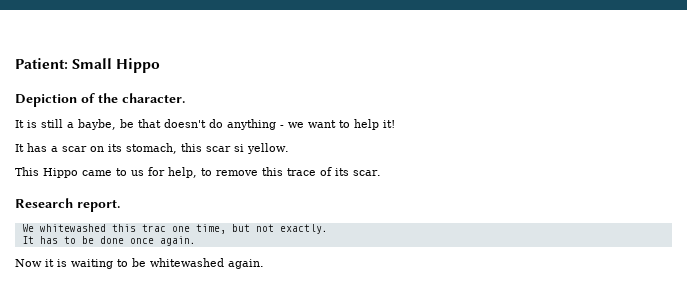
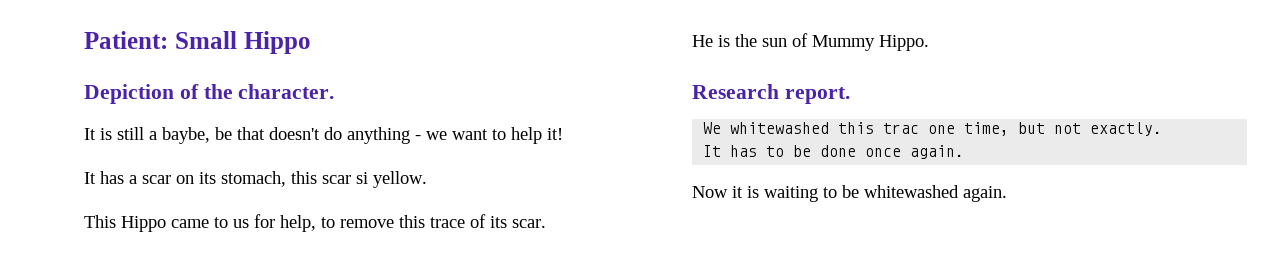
+ He is the sun of Mummy Hippo.

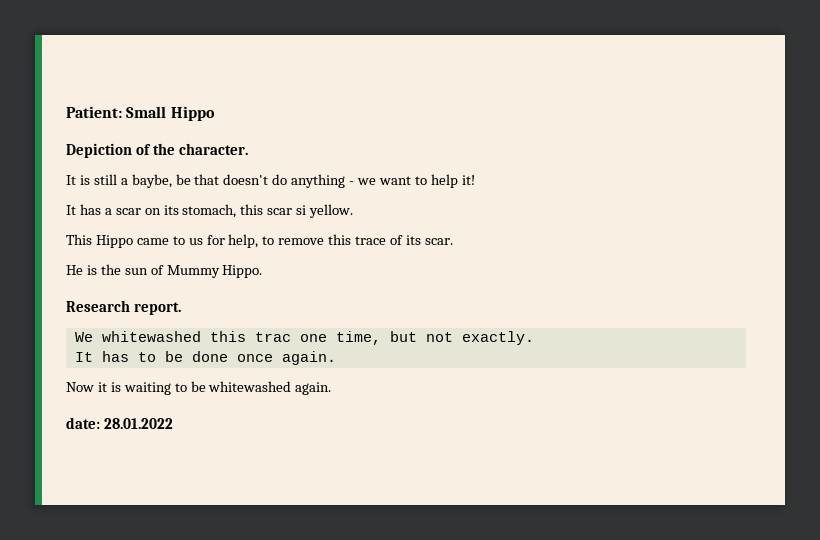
+ date: 28.01.2022

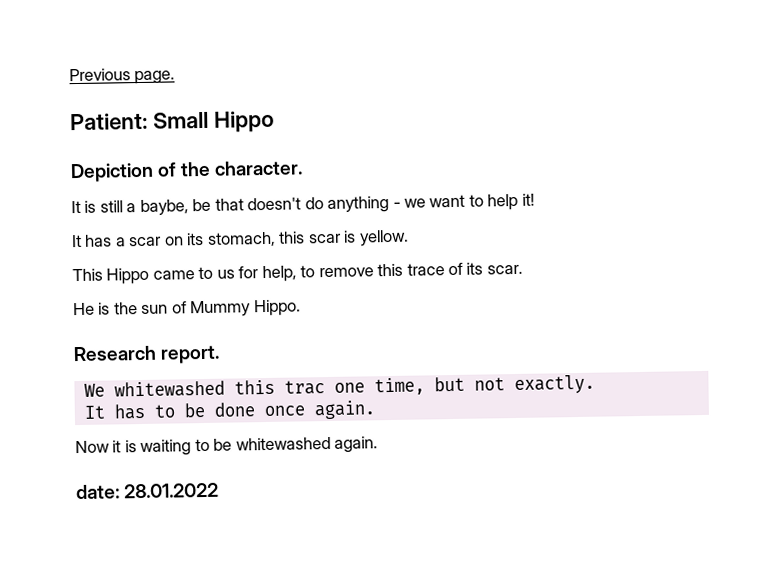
+ Previous page.
- It has a scar on its stomach, this scar si yellow.
+ It has a scar on its stomach, this scar is yellow.

